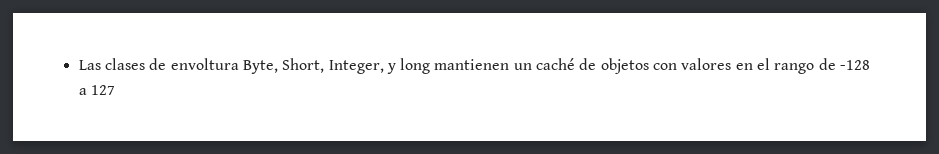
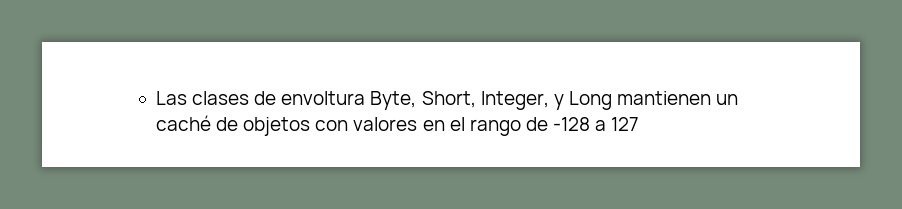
- Las clases de envoltura Byte, Short, Integer, y long mantienen un caché de objetos con valores en el rango de -128 a 127
+ Las clases de envoltura Byte, Short, Integer, y Long mantienen un caché de objetos con valores en el rango de -128 a 127

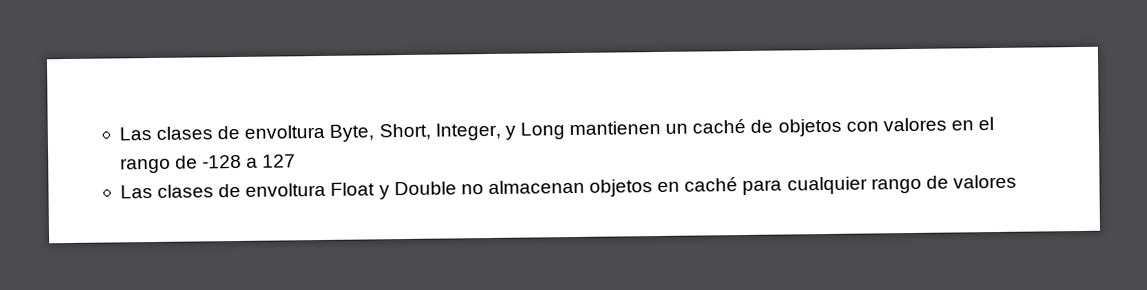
+ Las clases de envoltura Float y Double no almacenan objetos en caché para cualquier rango de valores

